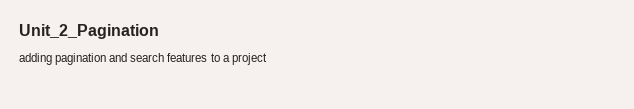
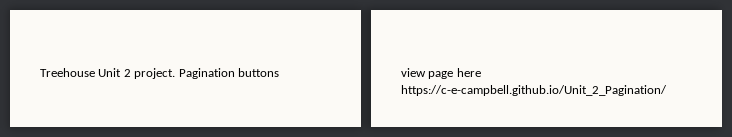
- Unit_2_Pagination
- adding pagination and search features to a project
+ Treehouse Unit 2 project. Pagination buttons
+ view page here https://c-e-campbell.github.io/Unit_2_Pagination/

